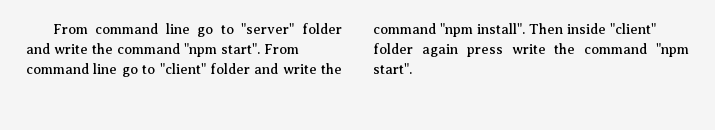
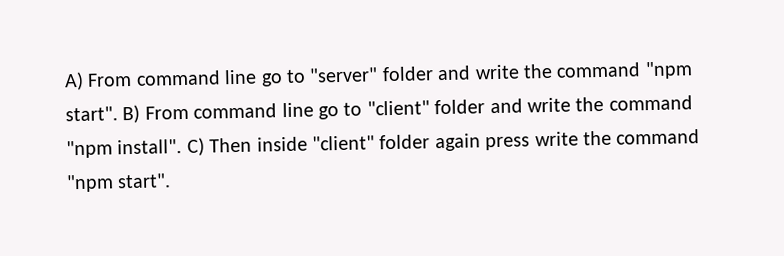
- From command line go to "server" folder and write the command "npm start".
+ A) From command line go to "server" folder and write the command "npm start".
- From command line go to "client" folder and write the command "npm install".
+ B) From command line go to "client" folder and write the command "npm install".
- Then inside "client" folder again press write the command "npm start".
+ C) Then inside "client" folder again press write the command "npm start".

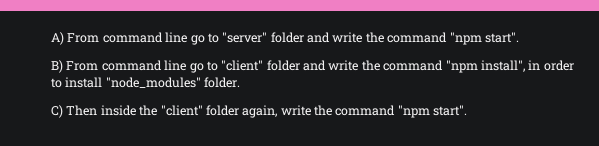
- A) From command line go to "server" folder and write the command "npm start". B) From command line go to "client" folder and write the command "npm install". C) Then inside "client" folder again press write the command "npm start".
+ A) From command line go to "server" folder and write the command "npm start".
+ B) From command line go to "client" folder and write the command "npm install", in order to install "node_modules" folder.
+ C) Then inside the "client" folder again, write the command "npm start".

